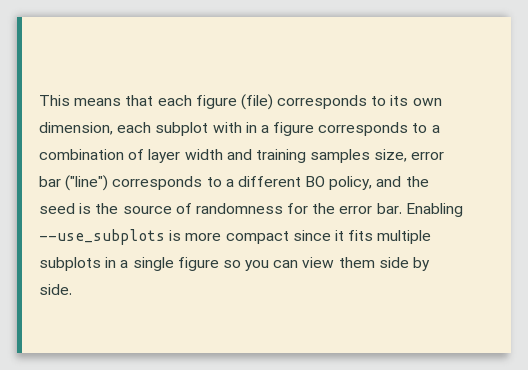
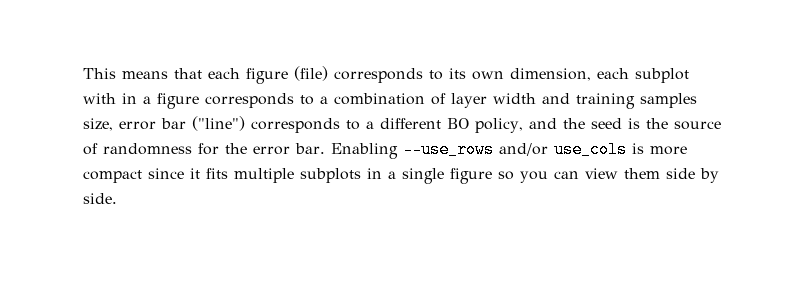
- Enabling --use_subplots is more compact since it fits multiple subplots in a single figure so you can view them side by side.
+ Enabling --use_rows and/or use_cols is more compact since it fits multiple subplots in a single figure so you can view them side by side.

